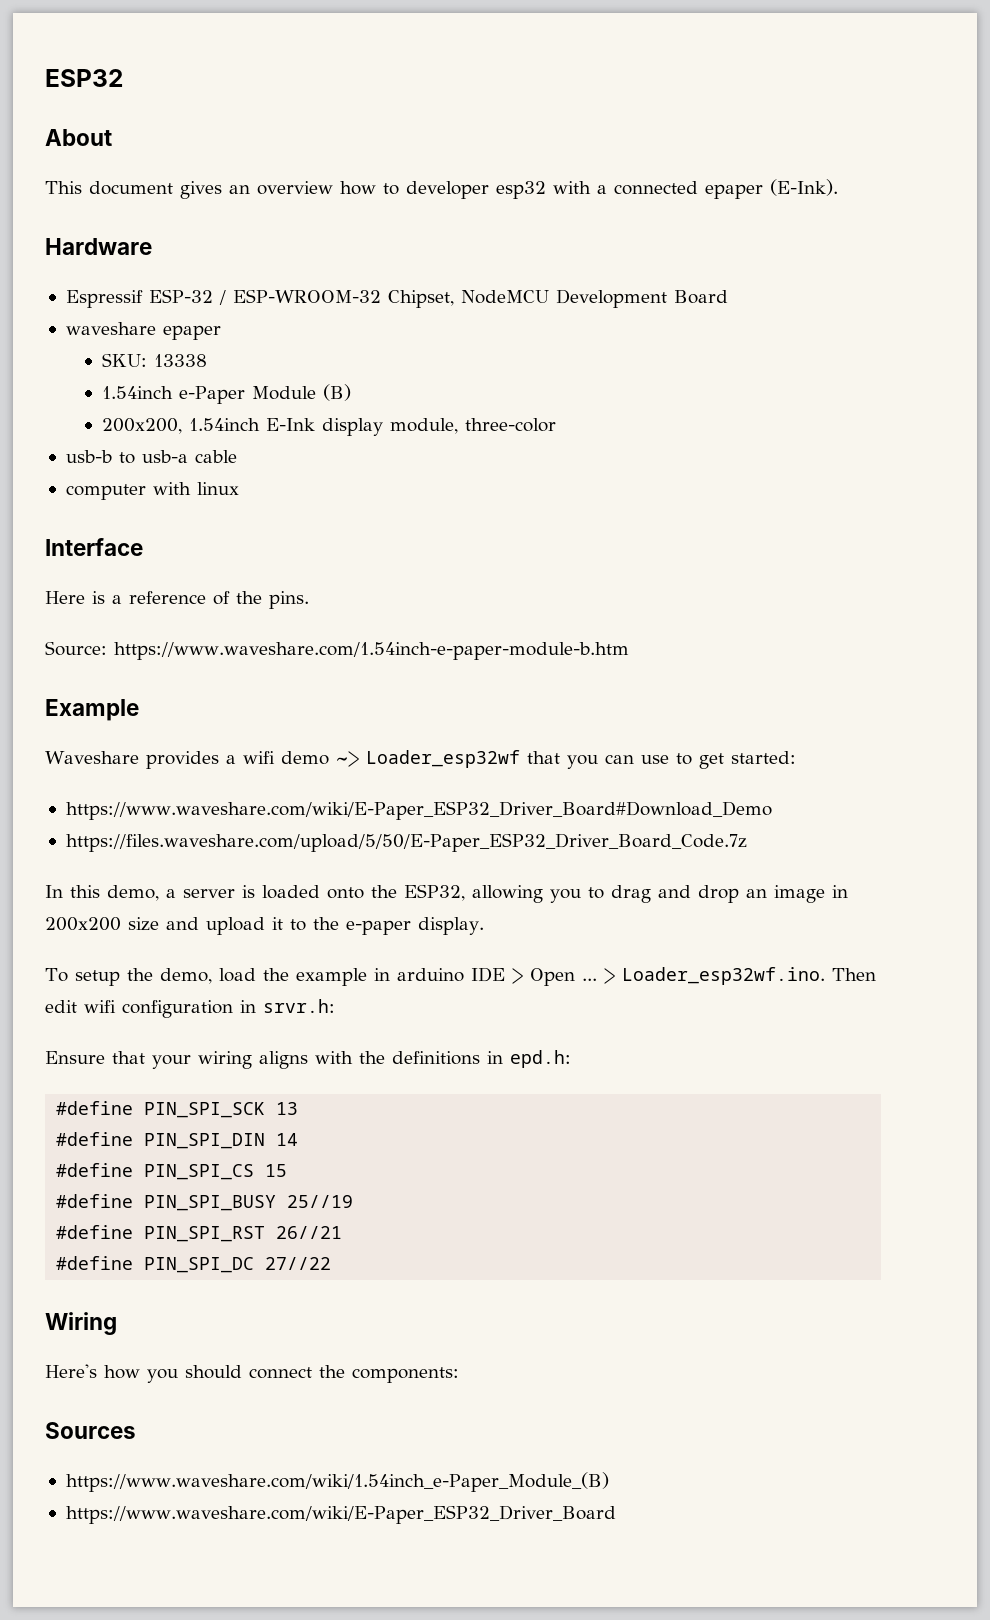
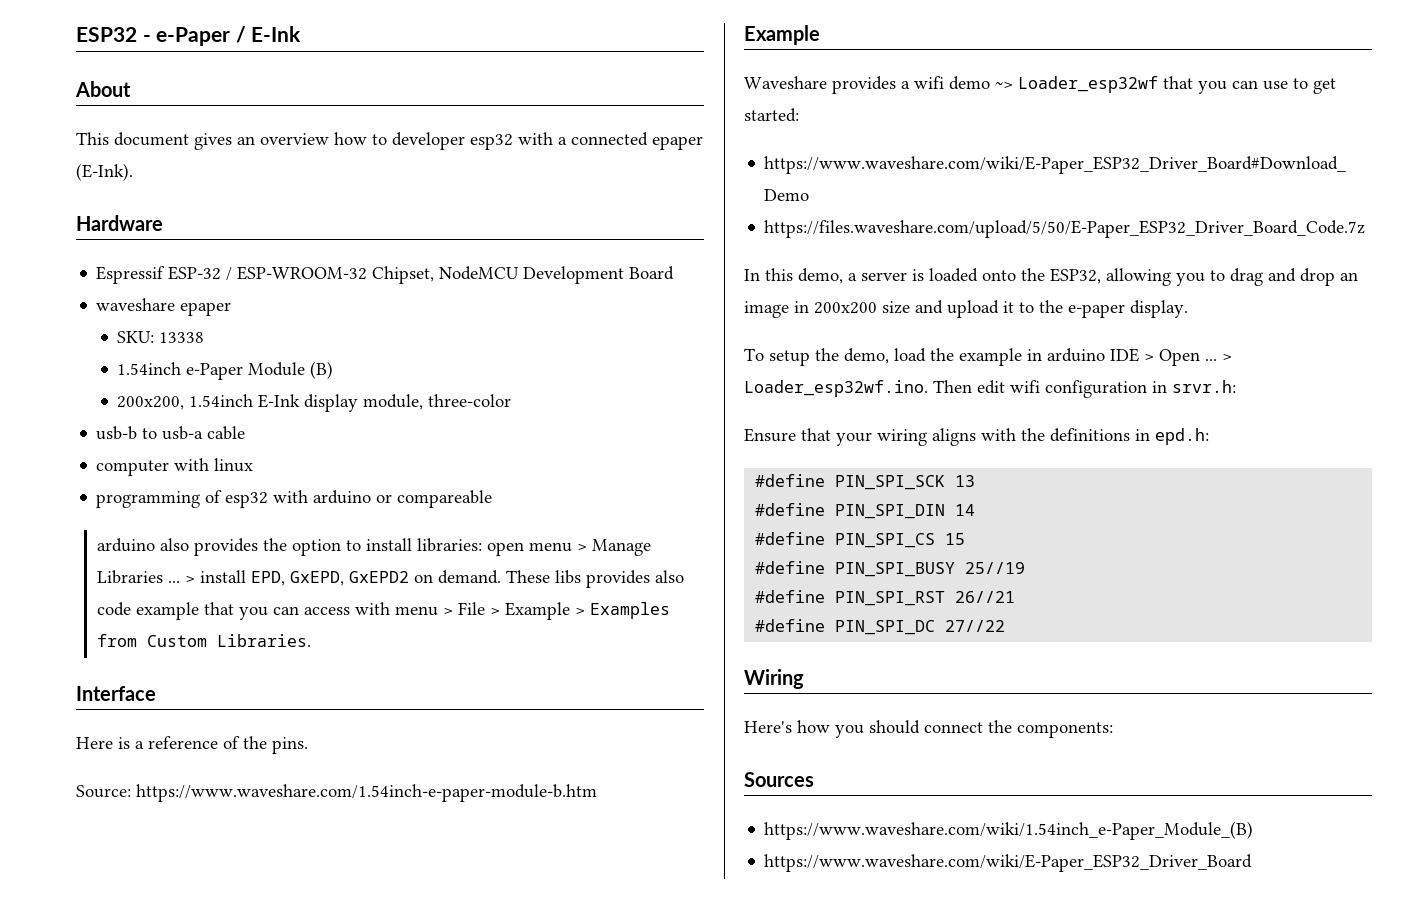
- ESP32
+ ESP32 - e-Paper / E-Ink
+ programming of esp32 with arduino or compareable
+ arduino also provides the option to install libraries: open menu > Manage Libraries ... > install EPD, GxEPD, GxEPD2 on demand. These libs provides also code example that you can access with menu > File > Example > Examples from Custom Libraries.

